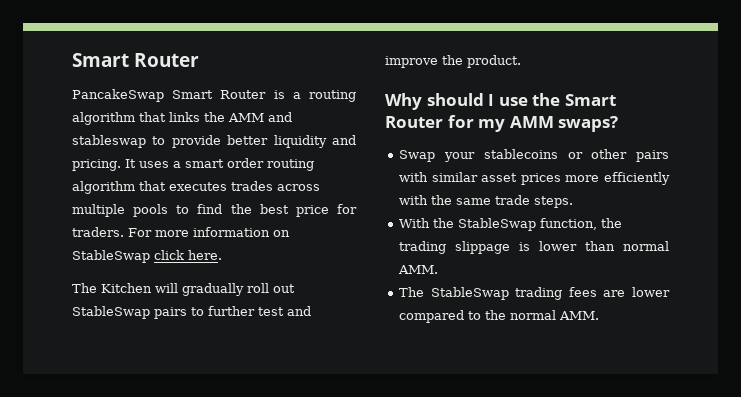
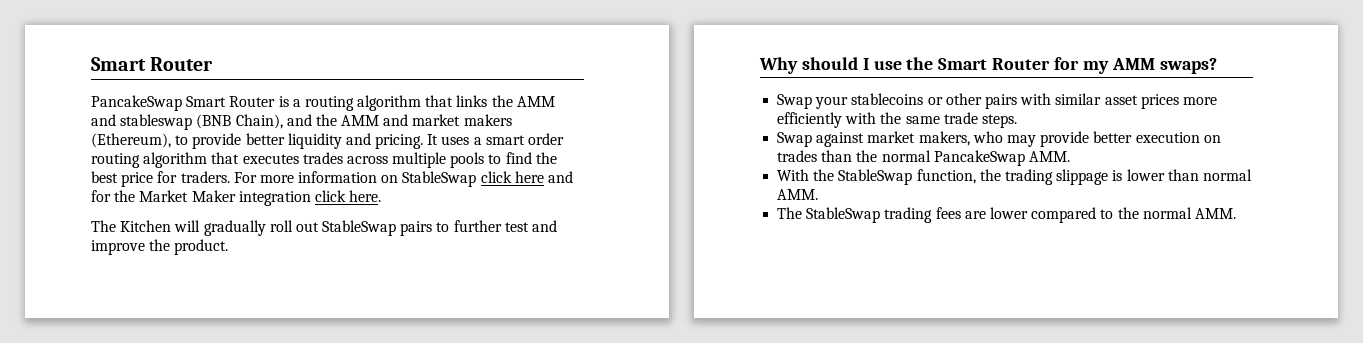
- PancakeSwap Smart Router is a routing algorithm that links the AMM and stableswap to provide better liquidity and pricing.
+ PancakeSwap Smart Router is a routing algorithm that links the AMM and stableswap (BNB Chain), and the AMM and market makers (Ethereum), to provide better liquidity and pricing.
- For more information on StableSwap click here.
+ For more information on StableSwap click here and for the Market Maker integration click here.
+ Swap against market makers, who may provide better execution on trades than the normal PancakeSwap AMM.

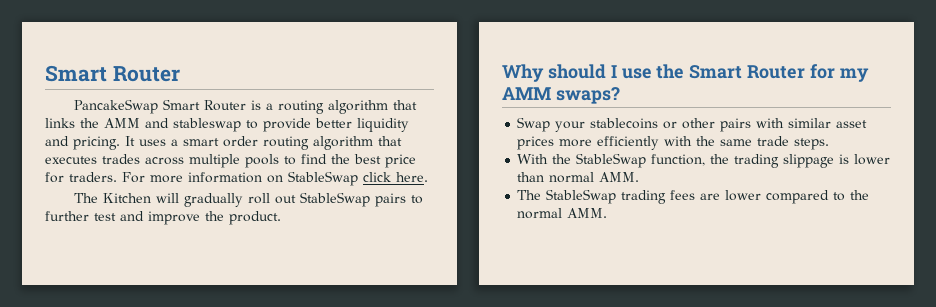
- PancakeSwap Smart Router is a routing algorithm that links the AMM and stableswap (BNB Chain), and the AMM and market makers (Ethereum), to provide better liquidity and pricing.
+ PancakeSwap Smart Router is a routing algorithm that links the AMM and stableswap to provide better liquidity and pricing.
- For more information on StableSwap click here and for the Market Maker integration click here.
+ For more information on StableSwap click here.
- Swap against market makers, who may provide better execution on trades than the normal PancakeSwap AMM.

